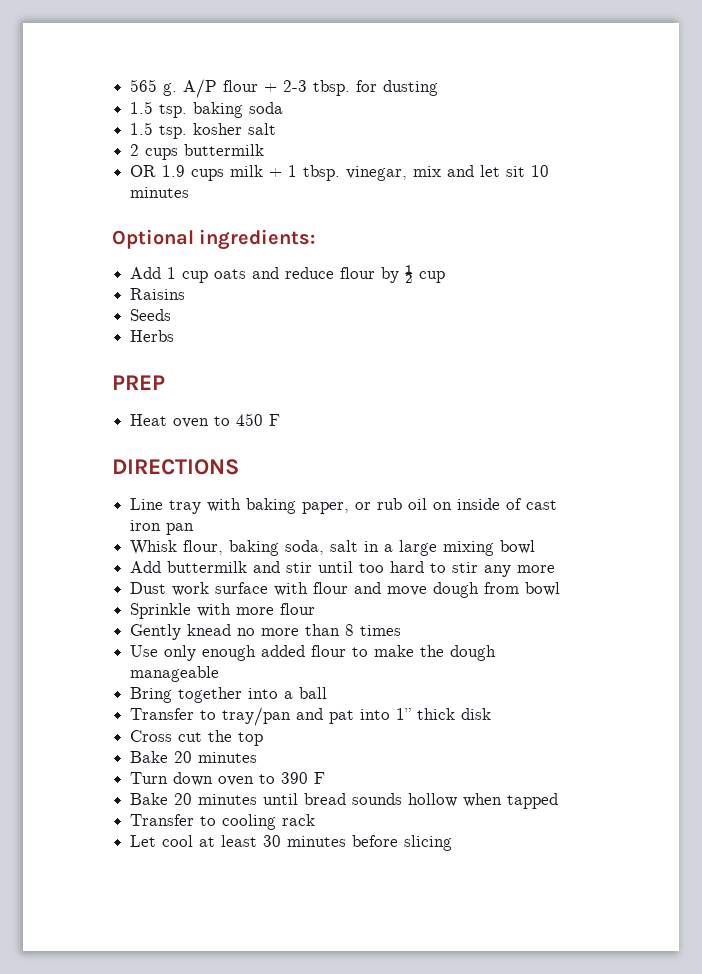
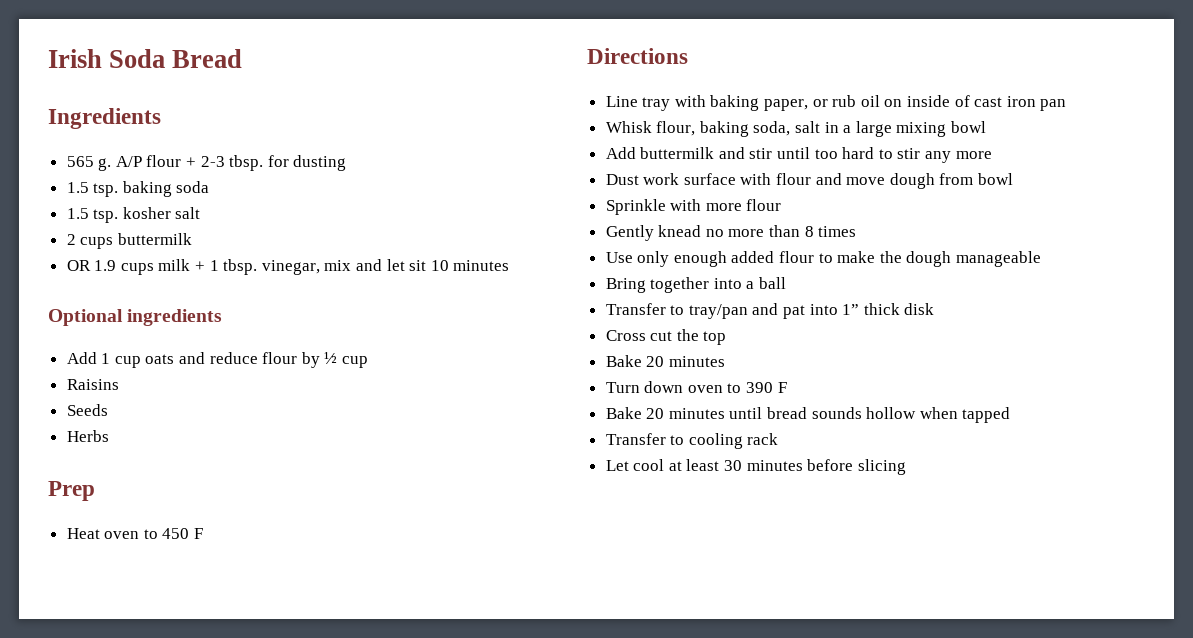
+ Irish Soda Bread
+ Ingredients
- Optional ingredients:
+ Optional ingredients
- PREP
+ Prep
- DIRECTIONS
+ Directions

